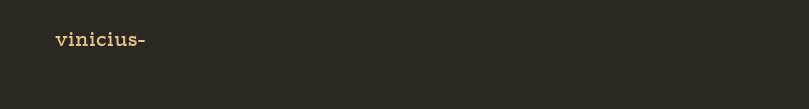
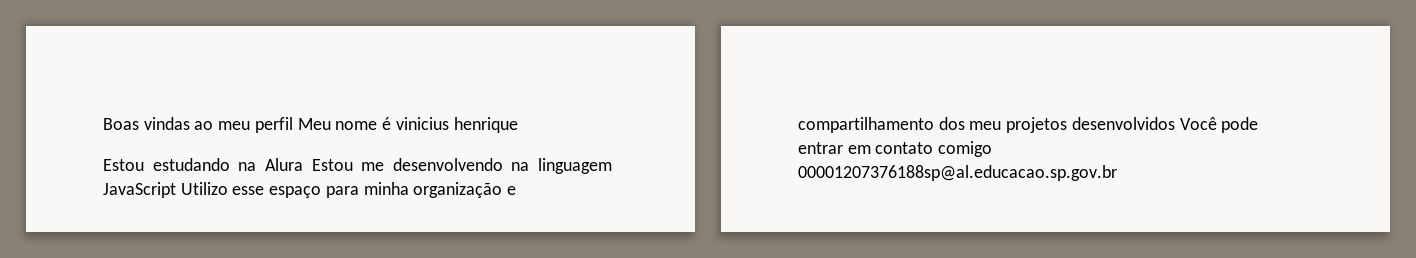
- vinicius-
+ Boas vindas ao meu perfil Meu nome é vinicius henrique
+ Estou estudando na Alura Estou me desenvolvendo na linguagem JavaScript Utilizo esse espaço para minha organização e compartilhamento dos meu projetos desenvolvidos Você pode entrar em contato comigo 00001207376188sp@al.educacao.sp.gov.br

